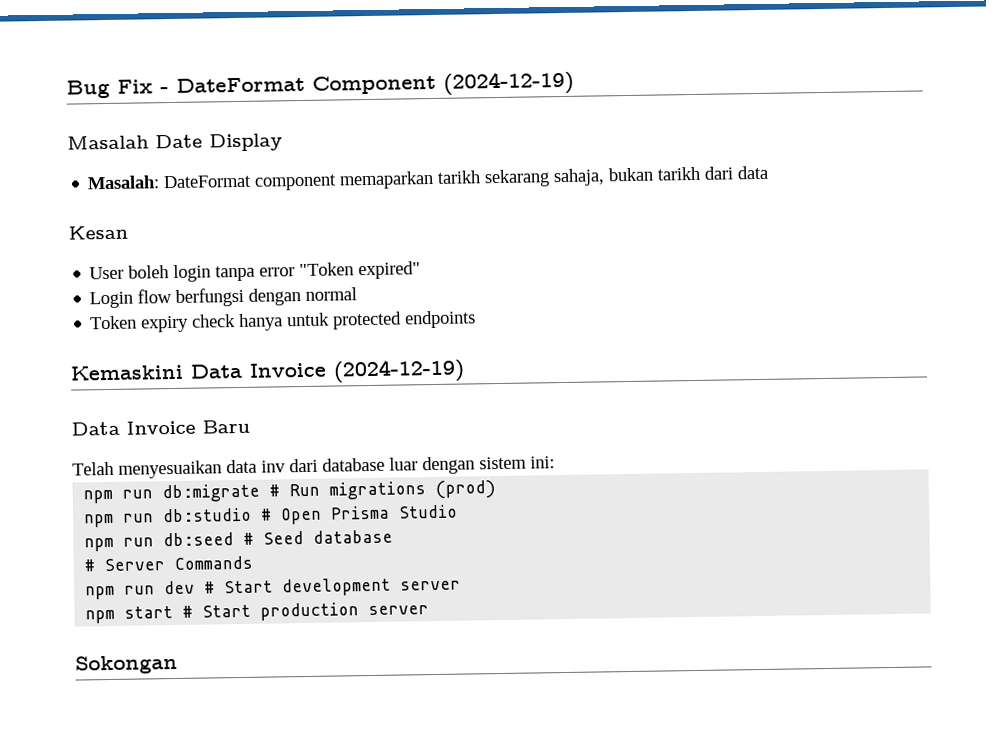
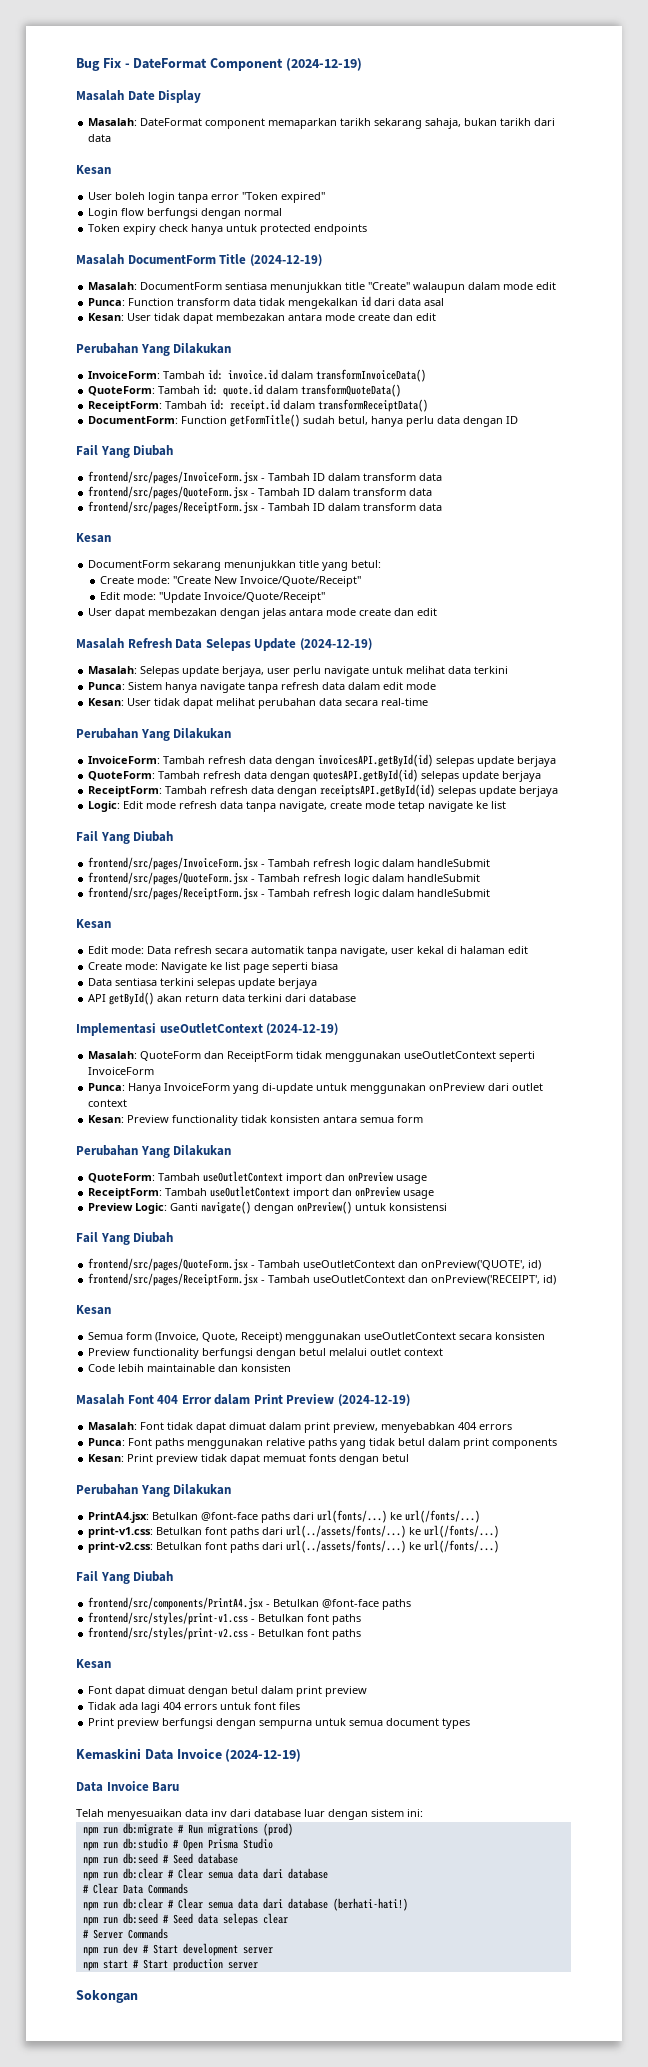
+ Masalah DocumentForm Title (2024-12-19)
+ Masalah: DocumentForm sentiasa menunjukkan title "Create" walaupun dalam mode edit
+ Punca: Function transform data tidak mengekalkan id dari data asal
+ Kesan: User tidak dapat membezakan antara mode create dan edit
+ Perubahan Yang Dilakukan
+ InvoiceForm: Tambah id: invoice.id dalam transformInvoiceData()
+ QuoteForm: Tambah id: quote.id dalam transformQuoteData()
+ ReceiptForm: Tambah id: receipt.id dalam transformReceiptData()
+ DocumentForm: Function getFormTitle() sudah betul, hanya perlu data dengan ID
+ Fail Yang Diubah
+ frontend/src/pages/InvoiceForm.jsx - Tambah ID dalam transform data
+ frontend/src/pages/QuoteForm.jsx - Tambah ID dalam transform data
+ frontend/src/pages/ReceiptForm.jsx - Tambah ID dalam transform data
+ Kesan
+ DocumentForm sekarang menunjukkan title yang betul:
+ Create mode: "Create New Invoice/Quote/Receipt"
+ Edit mode: "Update Invoice/Quote/Receipt"
+ User dapat membezakan dengan jelas antara mode create dan edit
+ Masalah Refresh Data Selepas Update (2024-12-19)
+ Masalah: Selepas update berjaya, user perlu navigate untuk melihat data terkini
+ Punca: Sistem hanya navigate tanpa refresh data dalam edit mode
+ Kesan: User tidak dapat melihat perubahan data secara real-time
+ Perubahan Yang Dilakukan
+ InvoiceForm: Tambah refresh data dengan invoicesAPI.getById(id) selepas update berjaya
+ QuoteForm: Tambah refresh data dengan quotesAPI.getById(id) selepas update berjaya
+ ReceiptForm: Tambah refresh data dengan receiptsAPI.getById(id) selepas update berjaya
+ Logic: Edit mode refresh data tanpa navigate, create mode tetap navigate ke list
+ Fail Yang Diubah
+ frontend/src/pages/InvoiceForm.jsx - Tambah refresh logic dalam handleSubmit
+ frontend/src/pages/QuoteForm.jsx - Tambah refresh logic dalam handleSubmit
+ frontend/src/pages/ReceiptForm.jsx - Tambah refresh logic dalam handleSubmit
+ Kesan
+ Edit mode: Data refresh secara automatik tanpa navigate, user kekal di halaman edit
+ Create mode: Navigate ke list page seperti biasa
+ Data sentiasa terkini selepas update berjaya
+ API getById() akan return data terkini dari database
+ Implementasi useOutletContext (2024-12-19)
+ Masalah: QuoteForm dan ReceiptForm tidak menggunakan useOutletContext seperti InvoiceForm
+ Punca: Hanya InvoiceForm yang di-update untuk menggunakan onPreview dari outlet context
+ Kesan: Preview functionality tidak konsisten antara semua form
+ Perubahan Yang Dilakukan
+ QuoteForm: Tambah useOutletContext import dan onPreview usage
+ ReceiptForm: Tambah useOutletContext import dan onPreview usage
+ Preview Logic: Ganti navigate() dengan onPreview() untuk konsistensi
+ Fail Yang Diubah
+ frontend/src/pages/QuoteForm.jsx - Tambah useOutletContext dan onPreview('QUOTE', id)
+ frontend/src/pages/ReceiptForm.jsx - Tambah useOutletContext dan onPreview('RECEIPT', id)
+ Kesan
+ Semua form (Invoice, Quote, Receipt) menggunakan useOutletContext secara konsisten
+ Preview functionality berfungsi dengan betul melalui outlet context
+ Code lebih maintainable dan konsisten
+ Masalah Font 404 Error dalam Print Preview (2024-12-19)
+ Masalah: Font tidak dapat dimuat dalam print preview, menyebabkan 404 errors
+ Punca: Font paths menggunakan relative paths yang tidak betul dalam print components
+ Kesan: Print preview tidak dapat memuat fonts dengan betul
+ Perubahan Yang Dilakukan
+ PrintA4.jsx: Betulkan @font-face paths dari url(fonts/...) ke url(/fonts/...)
+ print-v1.css: Betulkan font paths dari url(../assets/fonts/...) ke url(/fonts/...)
+ print-v2.css: Betulkan font paths dari url(../assets/fonts/...) ke url(/fonts/...)
+ Fail Yang Diubah
+ frontend/src/components/PrintA4.jsx - Betulkan @font-face paths
+ frontend/src/styles/print-v1.css - Betulkan font paths
+ frontend/src/styles/print-v2.css - Betulkan font paths
+ Kesan
+ Font dapat dimuat dengan betul dalam print preview
+ Tidak ada lagi 404 errors untuk font files
+ Print preview berfungsi dengan sempurna untuk semua document types
  npm run db:seed # Seed database
+ npm run db:clear # Clear semua data dari database
+ # Clear Data Commands
+ npm run db:clear # Clear semua data dari database (berhati-hati!)
+ npm run db:seed # Seed data selepas clear

